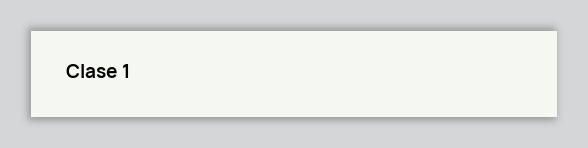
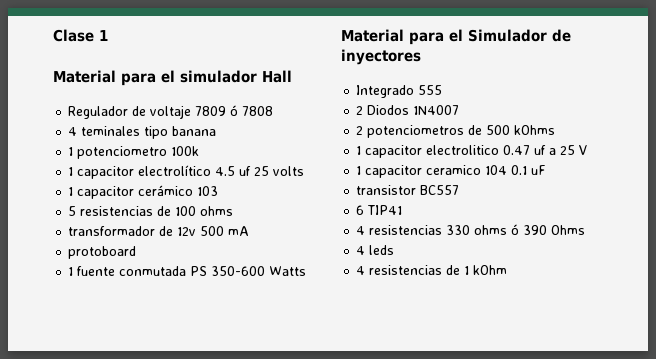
+ Material para el simulador Hall
+ Regulador de voltaje 7809 ó 7808
+ 4 teminales tipo banana
+ 1 potenciometro 100k
+ 1 capacitor electrolítico 4.5 uf 25 volts
+ 1 capacitor cerámico 103
+ 5 resistencias de 100 ohms
+ transformador de 12v 500 mA
+ protoboard
+ 1 fuente conmutada PS 350-600 Watts
+ Material para el Simulador de inyectores
+ Integrado 555
+ 2 Diodos 1N4007
+ 2 potenciometros de 500 kOhms
+ 1 capacitor electrolitico 0.47 uf a 25 V
+ 1 capacitor ceramico 104 0.1 uF
+ transistor BC557
+ 6 TIP41
+ 4 resistencias 330 ohms ó 390 Ohms
+ 4 leds
+ 4 resistencias de 1 kOhm

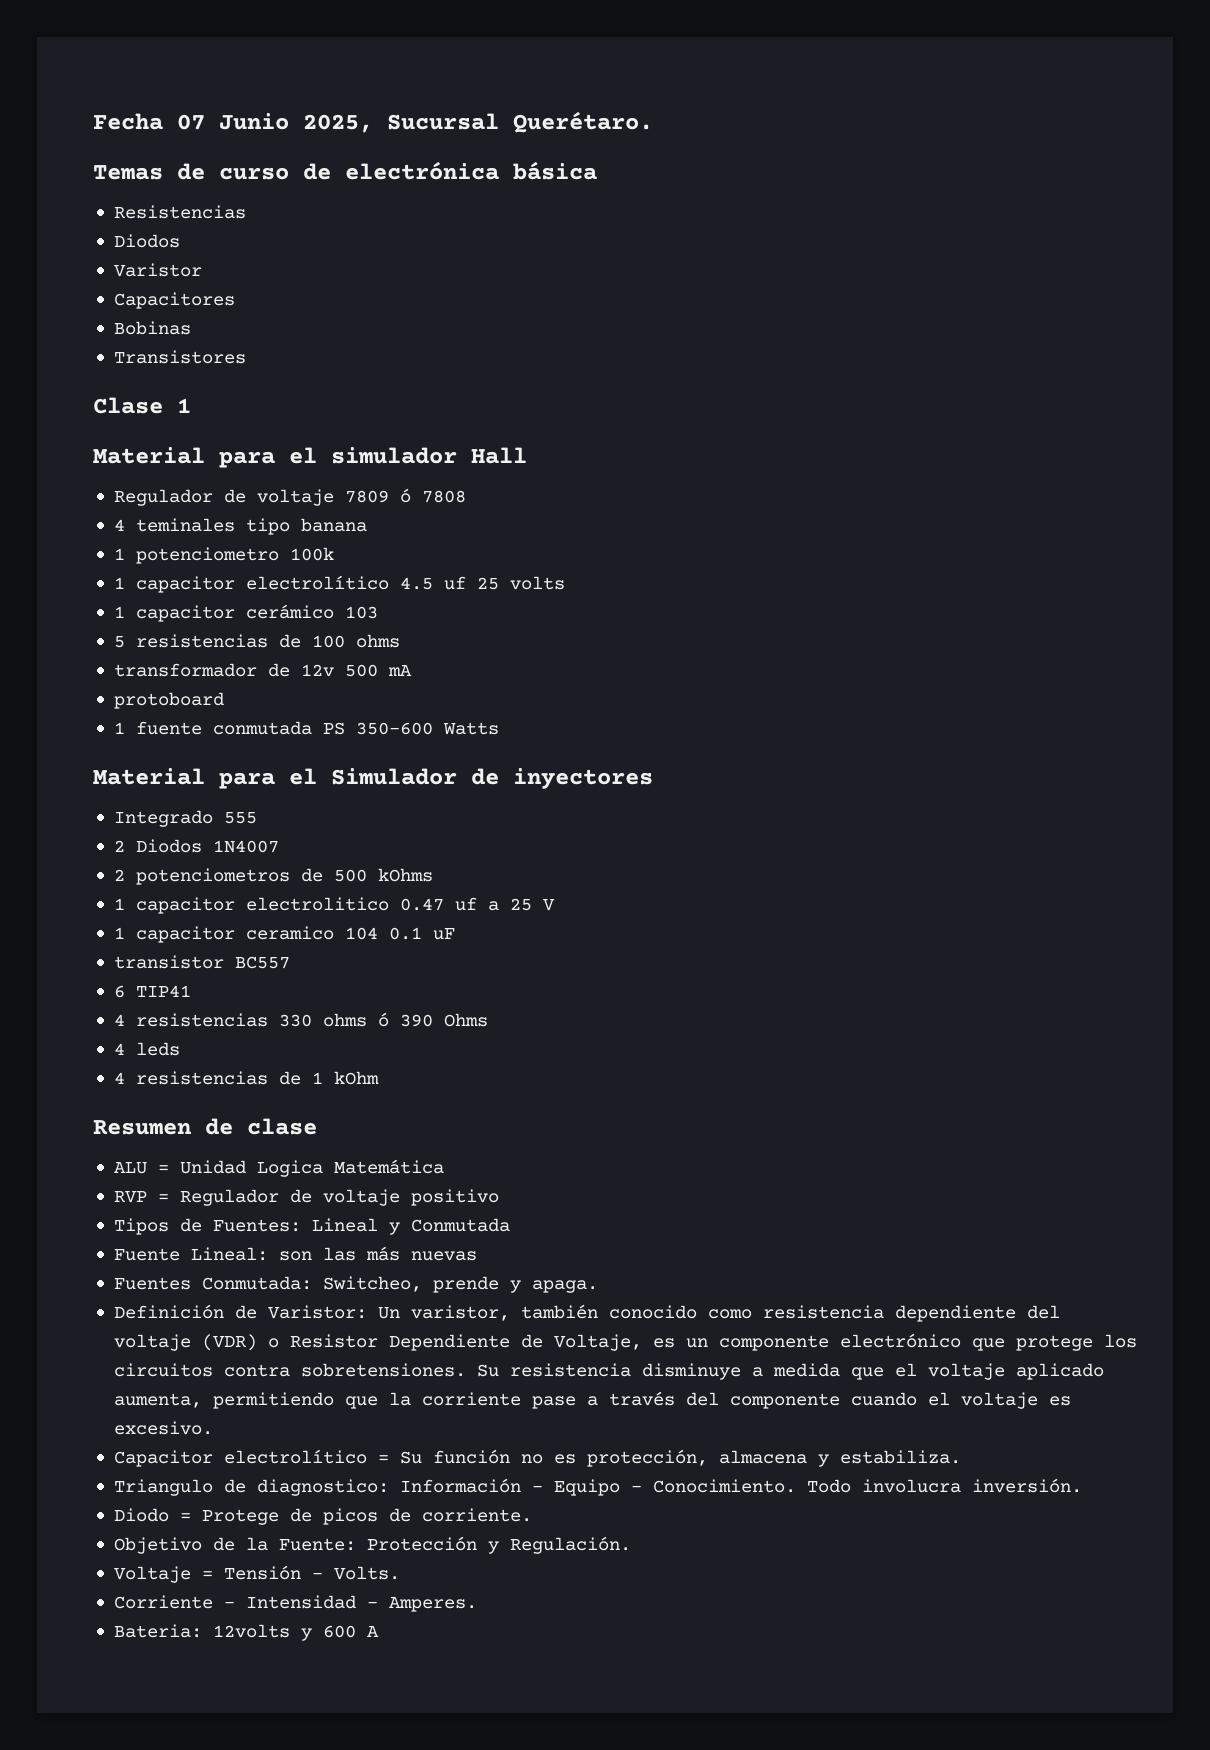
+ Fecha 07 Junio 2025, Sucursal Querétaro.
+ Temas de curso de electrónica básica
+ Resistencias
+ Diodos
+ Varistor
+ Capacitores
+ Bobinas
+ Transistores
+ Resumen de clase
+ ALU = Unidad Logica Matemática
+ RVP = Regulador de voltaje positivo
+ Tipos de Fuentes: Lineal y Conmutada
+ Fuente Lineal: son las más nuevas
+ Fuentes Conmutada: Switcheo, prende y apaga.
+ Definición de Varistor: Un varistor, también conocido como resistencia dependiente del voltaje (VDR) o Resistor Dependiente de Voltaje, es un componente electrónico que protege los circuitos contra sobretensiones. Su resistencia disminuye a medida que el voltaje aplicado aumenta, permitiendo que la corriente pase a través del componente cuando el voltaje es excesivo.
+ Capacitor electrolítico = Su función no es protección, almacena y estabiliza.
+ Triangulo de diagnostico: Información - Equipo - Conocimiento. Todo involucra inversión.
+ Diodo = Protege de picos de corriente.
+ Objetivo de la Fuente: Protección y Regulación.
+ Voltaje = Tensión - Volts.
+ Corriente - Intensidad - Amperes.
+ Bateria: 12volts y 600 A

